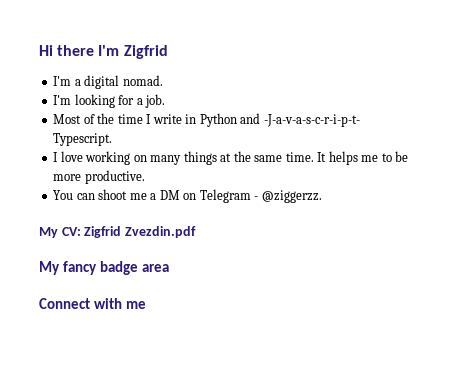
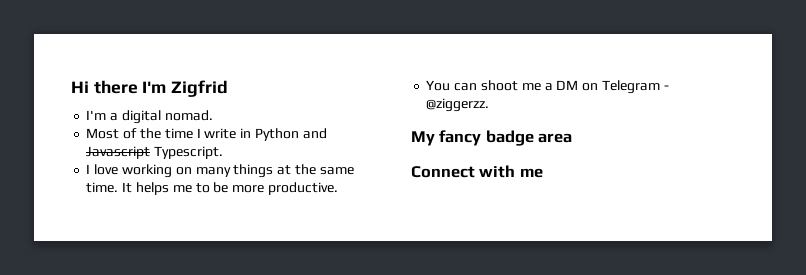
- I'm looking for a job.
- Most of the time I write in Python and -J-a-v-a-s-c-r-i-p-t- Typescript.
+ Most of the time I write in Python and Javascript Typescript.
- My CV: Zigfrid Zvezdin.pdf

